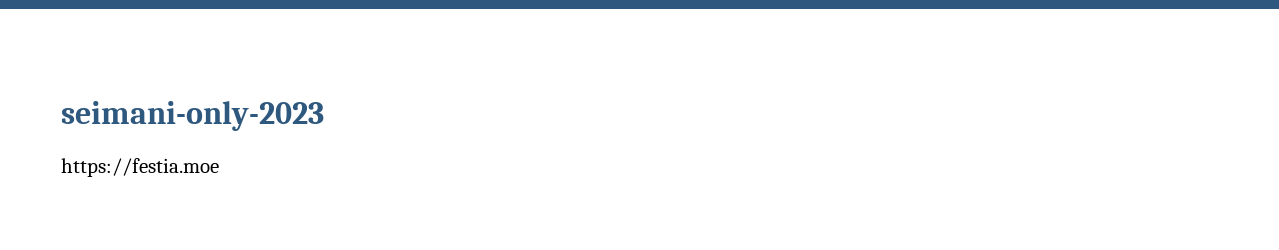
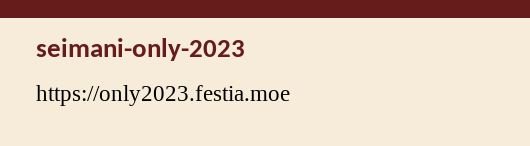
- https://festia.moe
+ https://only2023.festia.moe

